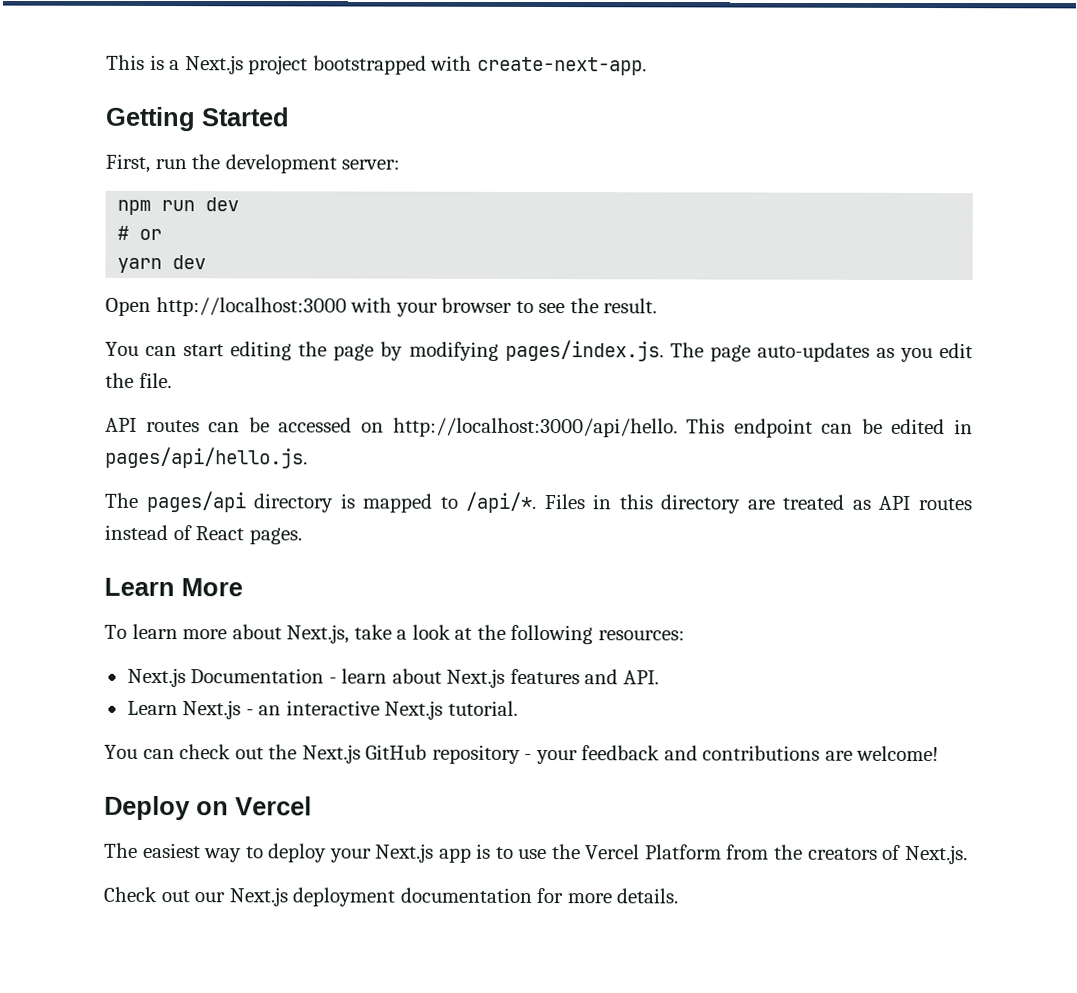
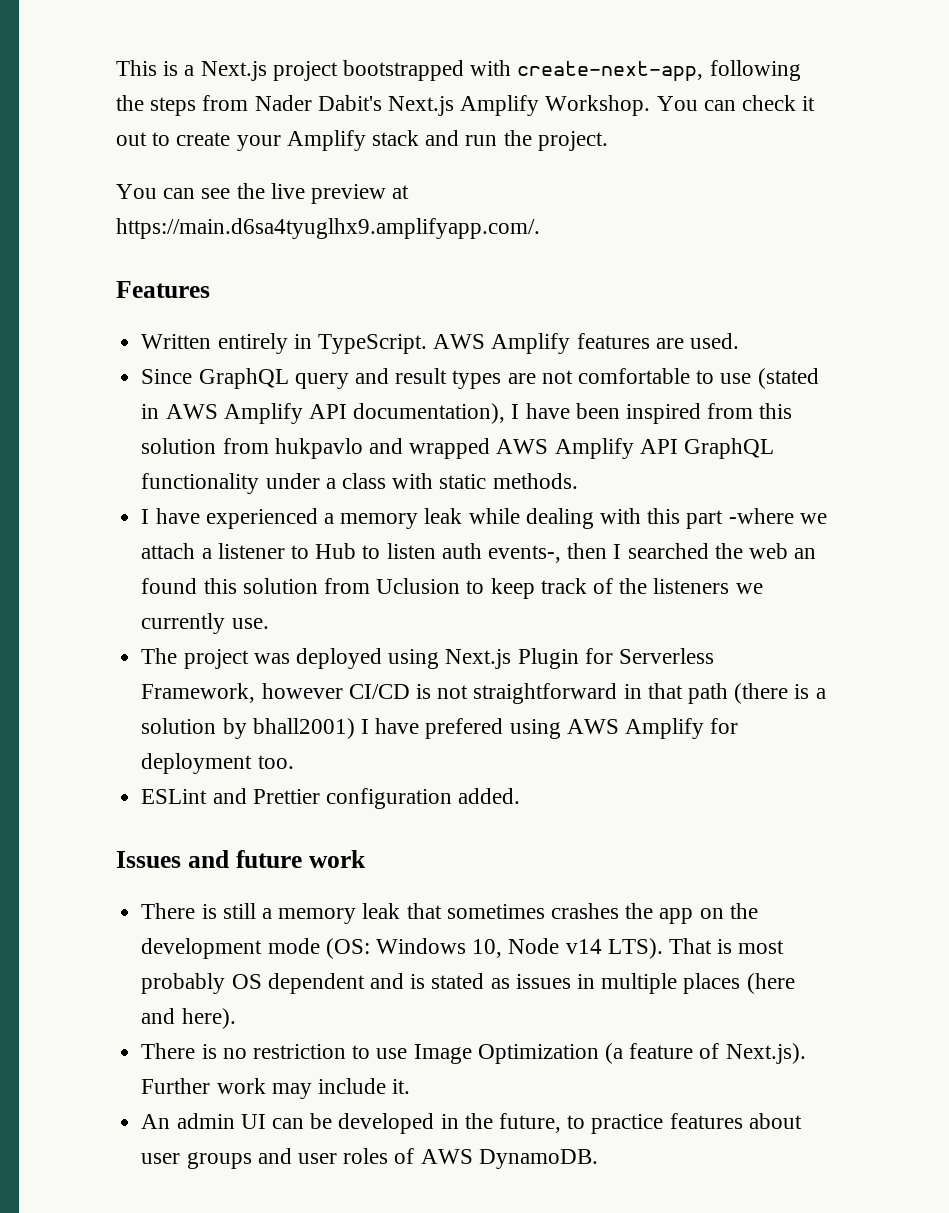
- This is a Next.js project bootstrapped with create-next-app.
- Getting Started
- First, run the development server:
- npm run dev
- # or
- yarn dev
- Open http://localhost:3000 with your browser to see the result.
- You can start editing the page by modifying pages/index.js. The page auto-updates as you edit the file.
- API routes can be accessed on http://localhost:3000/api/hello. This endpoint can be edited in pages/api/hello.js.
- The pages/api directory is mapped to /api/*. Files in this directory are treated as API routes instead of React pages.
- Learn More
- To learn more about Next.js, take a look at the following resources:
- Next.js Documentation - learn about Next.js features and API.
- Learn Next.js - an interactive Next.js tutorial.
- You can check out the Next.js GitHub repository - your feedback and contributions are welcome!
- Deploy on Vercel
- The easiest way to deploy your Next.js app is to use the Vercel Platform from the creators of Next.js.
- Check out our Next.js deployment documentation for more details.
+ This is a Next.js project bootstrapped with create-next-app, following the steps from Nader Dabit's Next.js Amplify Workshop. You can check it out to create your Amplify stack and run the project.
+ You can see the live preview at https://main.d6sa4tyuglhx9.amplifyapp.com/.
+ Features
+ Written entirely in TypeScript. AWS Amplify features are used.
+ Since GraphQL query and result types are not comfortable to use (stated in AWS Amplify API documentation), I have been inspired from this solution from hukpavlo and wrapped AWS Amplify API GraphQL functionality under a class with static methods.
+ I have experienced a memory leak while dealing with this part -where we attach a listener to Hub to listen auth events-, then I searched the web an found this solution from Uclusion to keep track of the listeners we currently use.
+ The project was deployed using Next.js Plugin for Serverless Framework, however CI/CD is not straightforward in that path (there is a solution by bhall2001) I have prefered using AWS Amplify for deployment too.
+ ESLint and Prettier configuration added.
+ Issues and future work
+ There is still a memory leak that sometimes crashes the app on the development mode (OS: Windows 10, Node v14 LTS). That is most probably OS dependent and is stated as issues in multiple places (here and here).
+ There is no restriction to use Image Optimization (a feature of Next.js). Further work may include it.
+ An admin UI can be developed in the future, to practice features about user groups and user roles of AWS DynamoDB.

